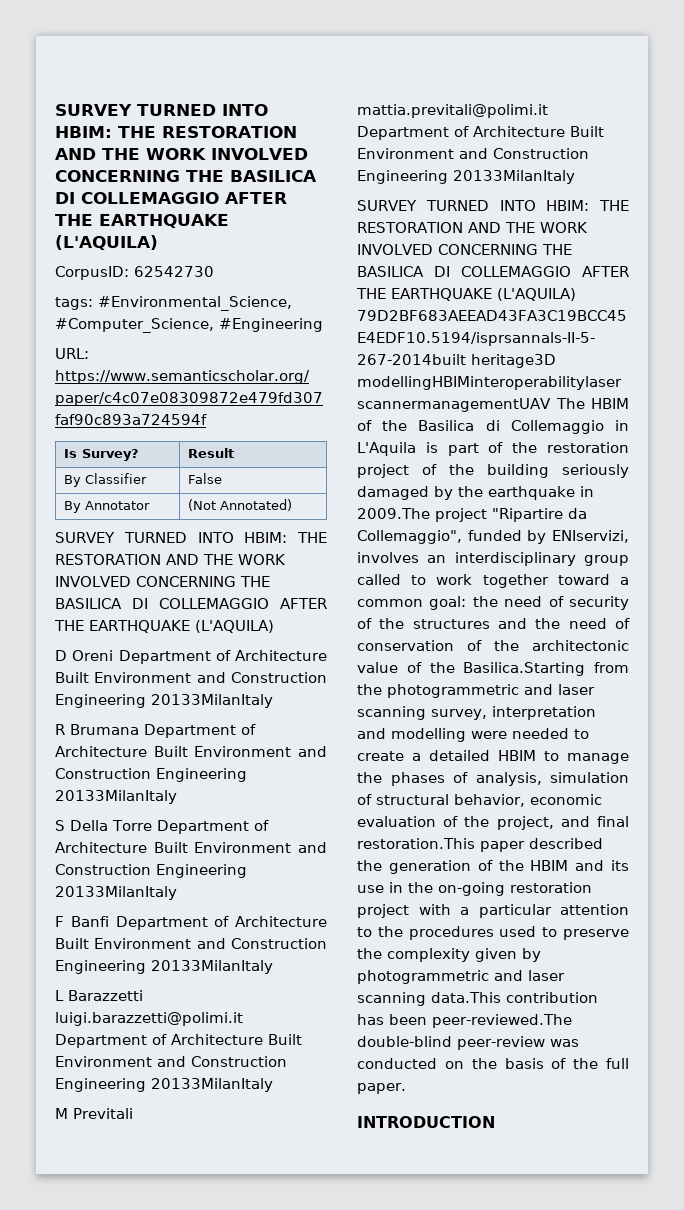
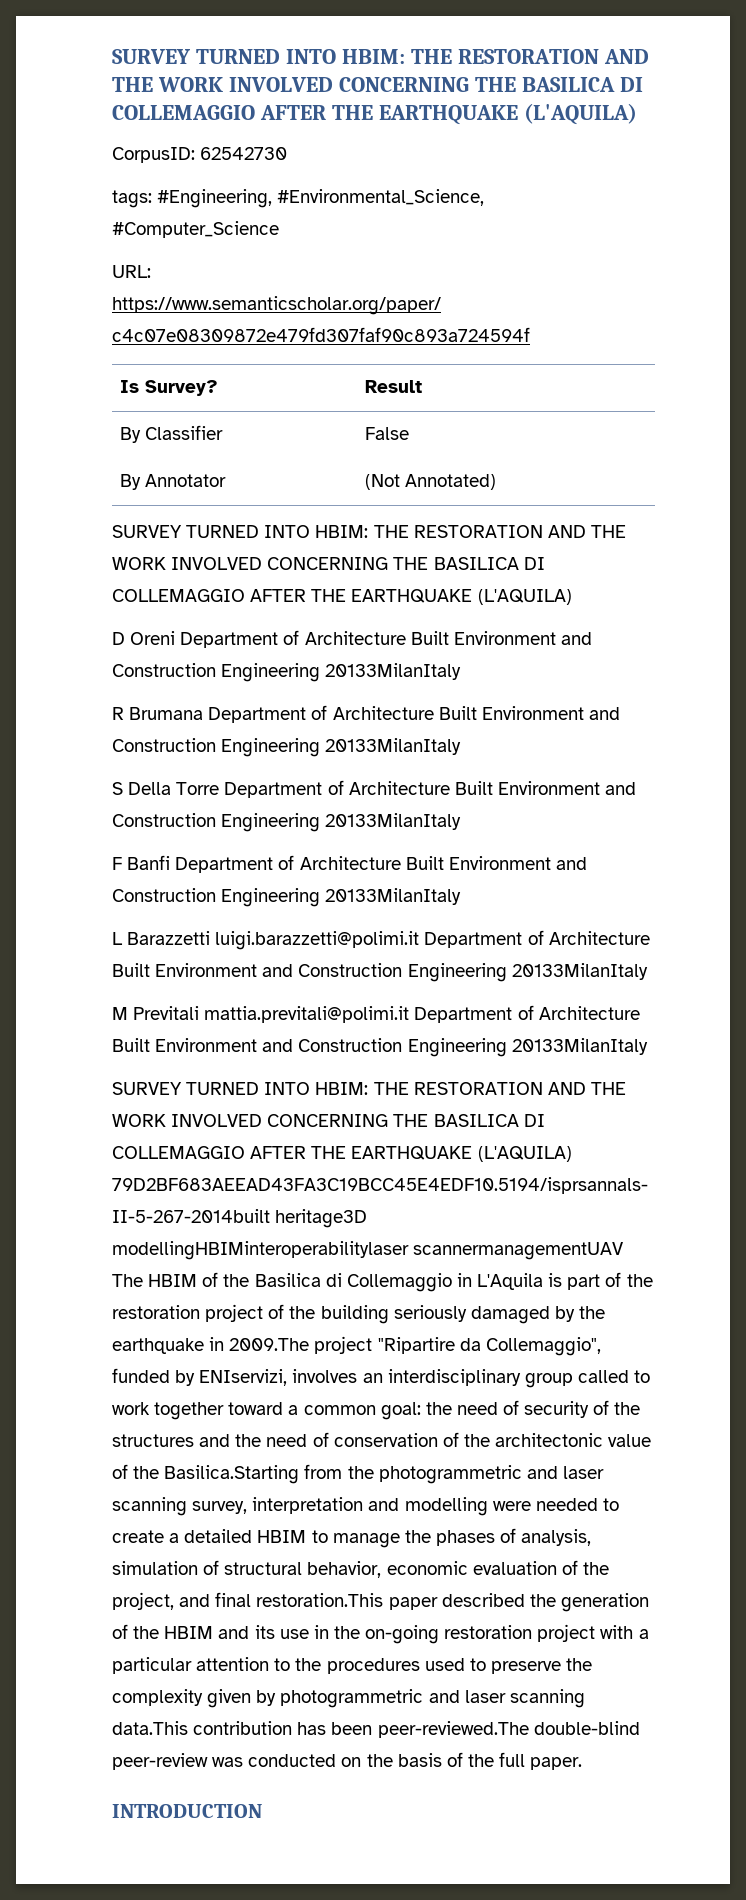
- tags: #Environmental_Science, #Computer_Science, #Engineering
+ tags: #Engineering, #Environmental_Science, #Computer_Science

